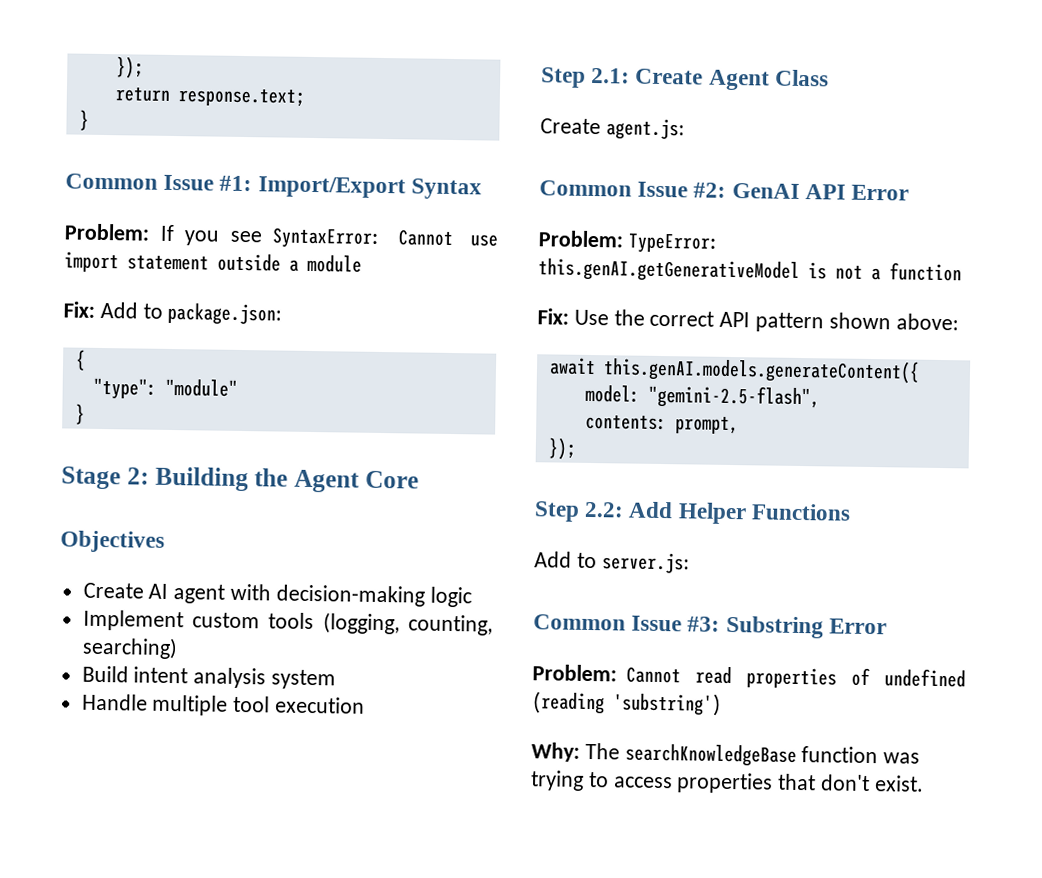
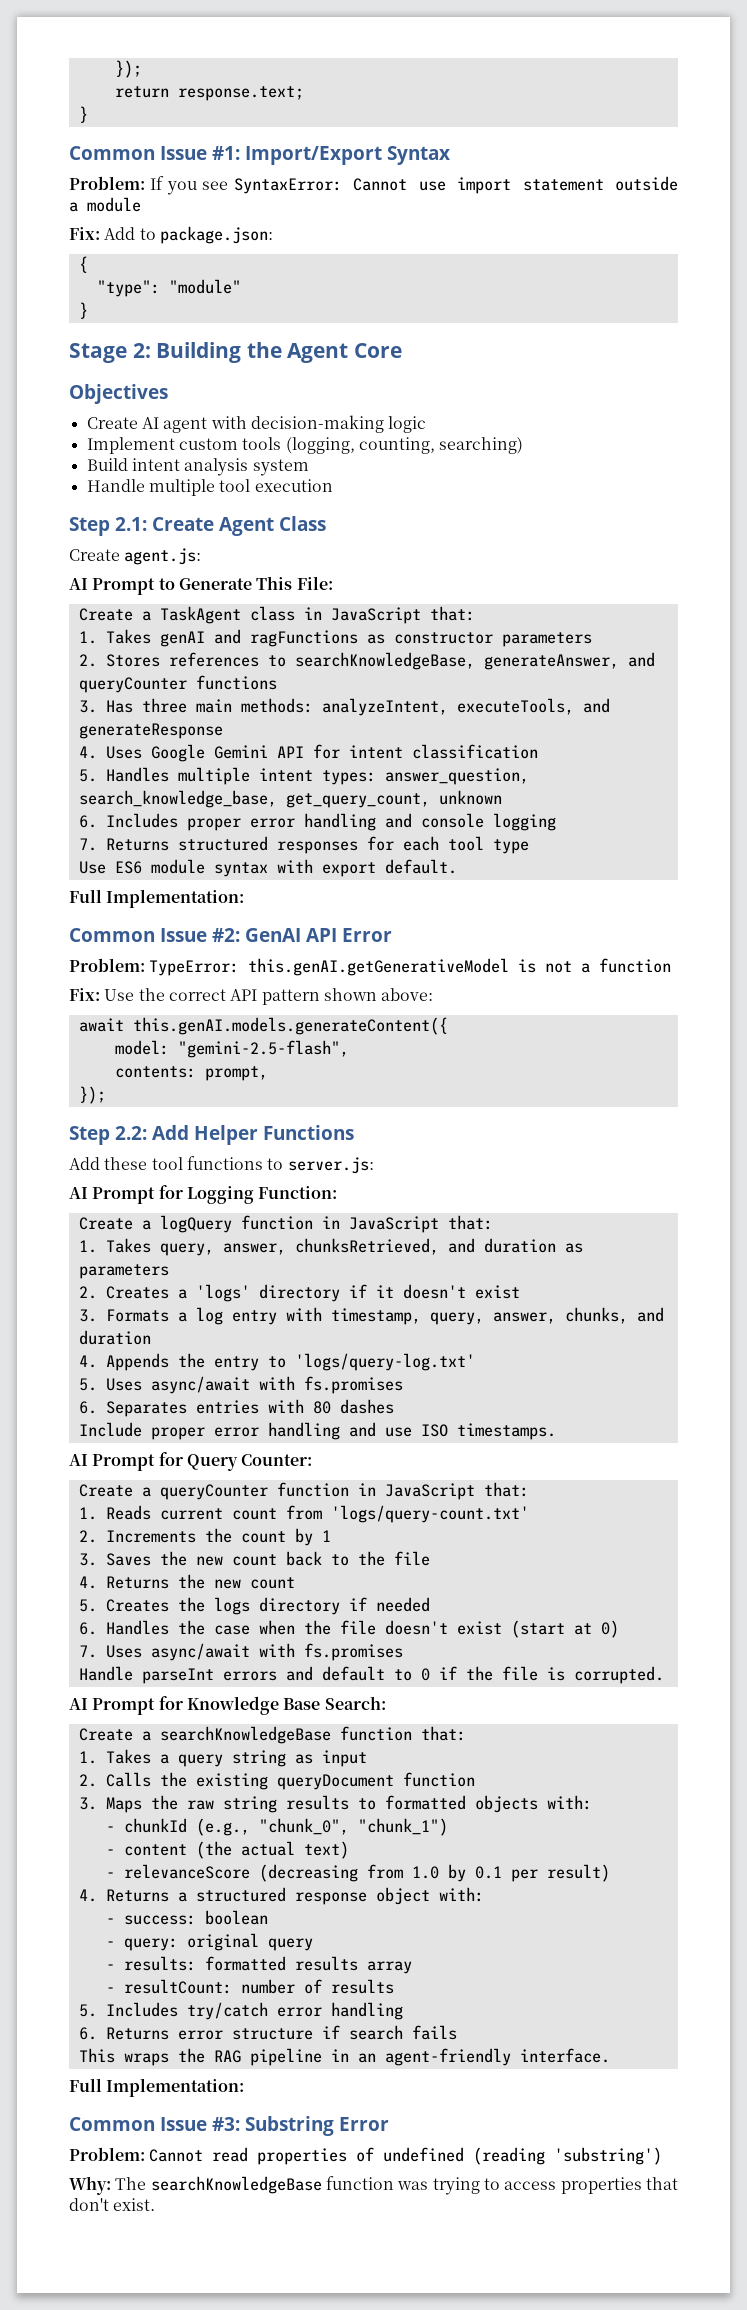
+ AI Prompt to Generate This File:
+ Create a TaskAgent class in JavaScript that:
+ 1. Takes genAI and ragFunctions as constructor parameters
+ 2. Stores references to searchKnowledgeBase, generateAnswer, and queryCounter functions
+ 3. Has three main methods: analyzeIntent, executeTools, and generateResponse
+ 4. Uses Google Gemini API for intent classification
+ 5. Handles multiple intent types: answer_question, search_knowledge_base, get_query_count, unknown
+ 6. Includes proper error handling and console logging
+ 7. Returns structured responses for each tool type
+ Use ES6 module syntax with export default.
+ Full Implementation:
- Add to server.js:
+ Add these tool functions to server.js:
+ AI Prompt for Logging Function:
+ Create a logQuery function in JavaScript that:
+ 1. Takes query, answer, chunksRetrieved, and duration as parameters
+ 2. Creates a 'logs' directory if it doesn't exist
+ 3. Formats a log entry with timestamp, query, answer, chunks, and duration
+ 4. Appends the entry to 'logs/query-log.txt'
+ 5. Uses async/await with fs.promises
+ 6. Separates entries with 80 dashes
+ Include proper error handling and use ISO timestamps.
+ AI Prompt for Query Counter:
+ Create a queryCounter function in JavaScript that:
+ 1. Reads current count from 'logs/query-count.txt'
+ 2. Increments the count by 1
+ 3. Saves the new count back to the file
+ 4. Returns the new count
+ 5. Creates the logs directory if needed
+ 6. Handles the case when the file doesn't exist (start at 0)
+ 7. Uses async/await with fs.promises
+ Handle parseInt errors and default to 0 if the file is corrupted.
+ AI Prompt for Knowledge Base Search:
+ Create a searchKnowledgeBase function that:
+ 1. Takes a query string as input
+ 2. Calls the existing queryDocument function
+ 3. Maps the raw string results to formatted objects with:
+ - chunkId (e.g., "chunk_0", "chunk_1")
+ - content (the actual text)
+ - relevanceScore (decreasing from 1.0 by 0.1 per result)
+ 4. Returns a structured response object with:
+ - success: boolean
+ - query: original query
+ - results: formatted results array
+ - resultCount: number of results
+ 5. Includes try/catch error handling
+ 6. Returns error structure if search fails
+ This wraps the RAG pipeline in an agent-friendly interface.
+ Full Implementation:

